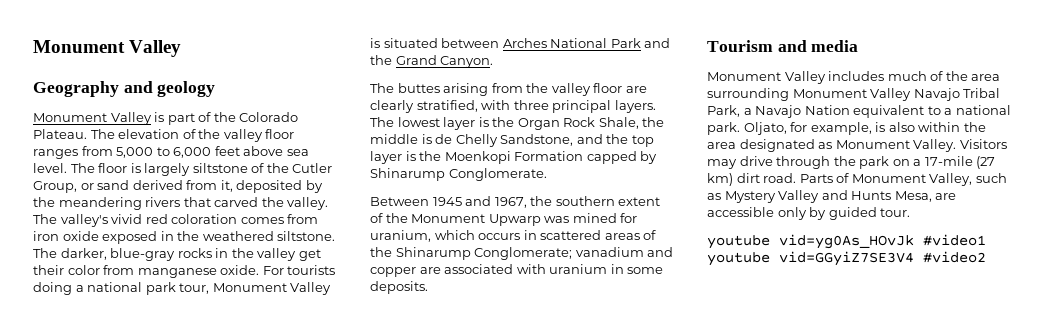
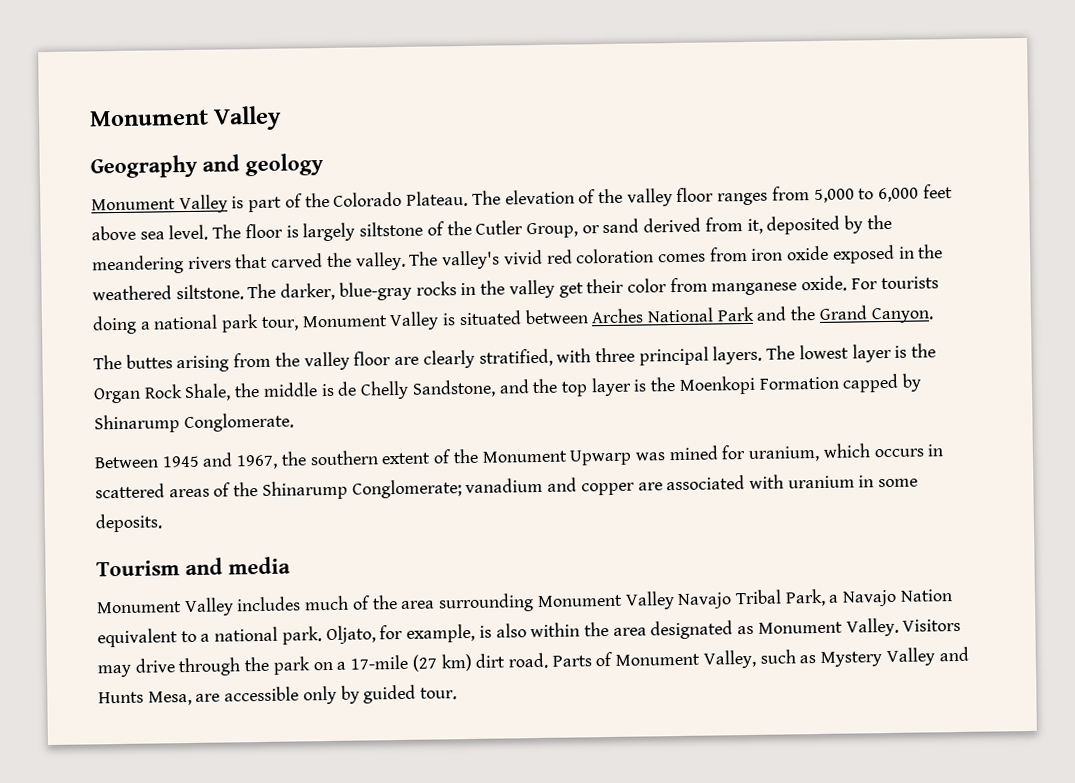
- youtube vid=yg0As_HOvJk #video1 youtube vid=GGyiZ7SE3V4 #video2

